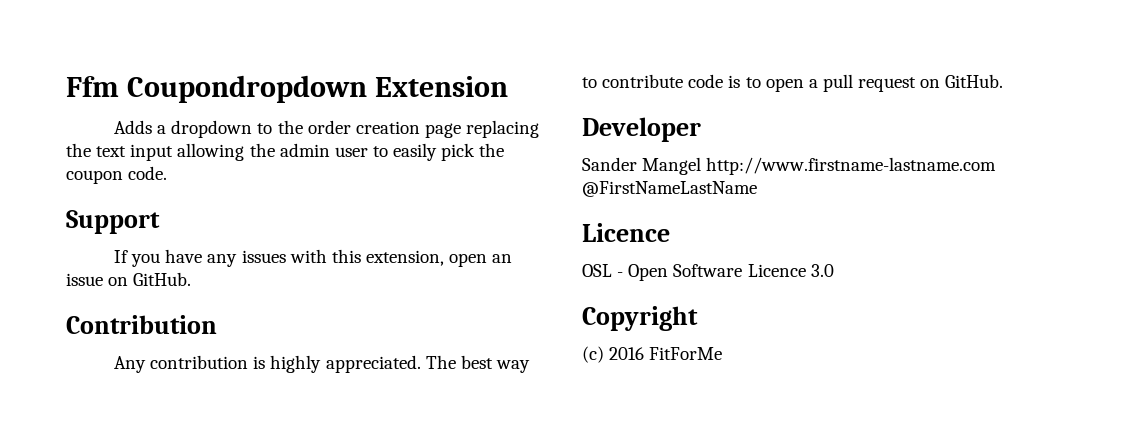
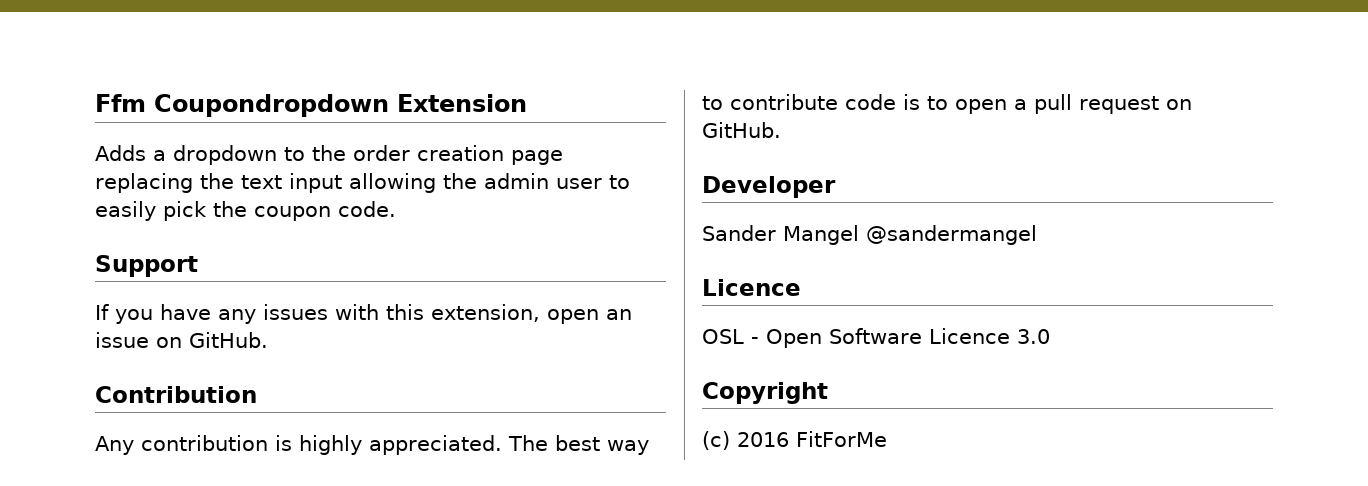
- Sander Mangel http://www.firstname-lastname.com @FirstNameLastName
+ Sander Mangel @sandermangel

